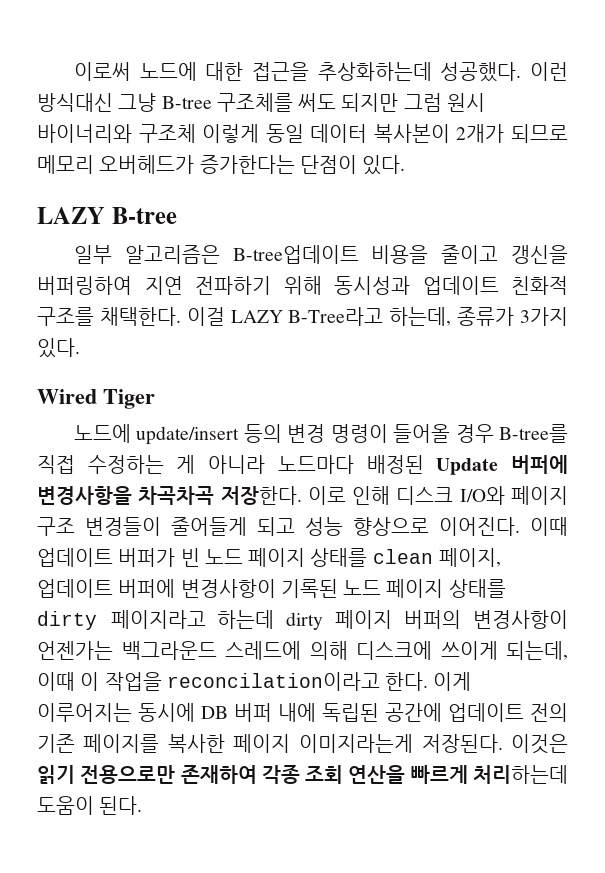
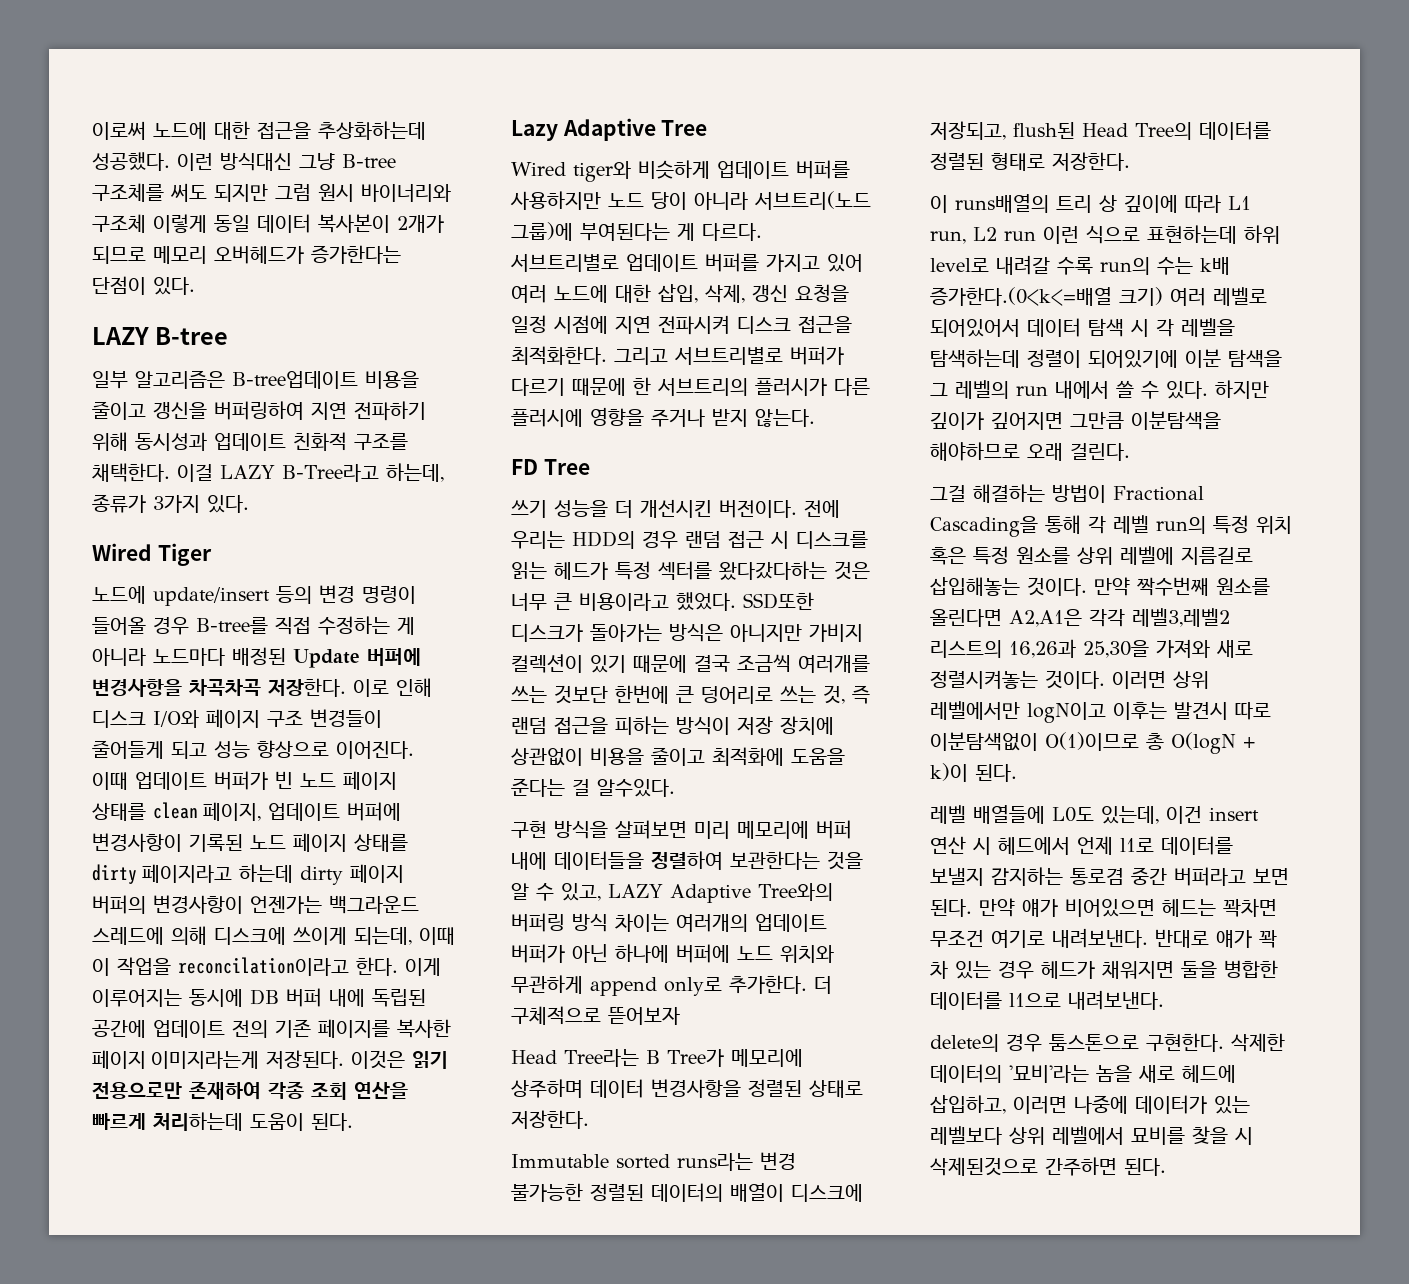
+ Lazy Adaptive Tree
+ Wired tiger와 비슷하게 업데이트 버퍼를 사용하지만 노드 당이 아니라 서브트리(노드 그룹)에 부여된다는 게 다르다. 서브트리별로 업데이트 버퍼를 가지고 있어 여러 노드에 대한 삽입, 삭제, 갱신 요청을 일정 시점에 지연 전파시켜 디스크 접근을 최적화한다. 그리고 서브트리별로 버퍼가 다르기 때문에 한 서브트리의 플러시가 다른 플러시에 영향을 주거나 받지 않는다.
+ FD Tree
+ 쓰기 성능을 더 개선시킨 버전이다. 전에 우리는 HDD의 경우 랜덤 접근 시 디스크를 읽는 헤드가 특정 섹터를 왔다갔다하는 것은 너무 큰 비용이라고 했었다. SSD또한 디스크가 돌아가는 방식은 아니지만 가비지 컬렉션이 있기 때문에 결국 조금씩 여러개를 쓰는 것보단 한번에 큰 덩어리로 쓰는 것, 즉 랜덤 접근을 피하는 방식이 저장 장치에 상관없이 비용을 줄이고 최적화에 도움을 준다는 걸 알수있다.
+ 구현 방식을 살펴보면 미리 메모리에 버퍼 내에 데이터들을 정렬하여 보관한다는 것을 알 수 있고, LAZY Adaptive Tree와의 버퍼링 방식 차이는 여러개의 업데이트 버퍼가 아닌 하나에 버퍼에 노드 위치와 무관하게 append only로 추가한다. 더 구체적으로 뜯어보자
+ Head Tree라는 B Tree가 메모리에 상주하며 데이터 변경사항을 정렬된 상태로 저장한다.
+ Immutable sorted runs라는 변경 불가능한 정렬된 데이터의 배열이 디스크에 저장되고, flush된 Head Tree의 데이터를 정렬된 형태로 저장한다.
+ 이 runs배열의 트리 상 깊이에 따라 L1 run, L2 run 이런 식으로 표현하는데 하위 level로 내려갈 수록 run의 수는 k배 증가한다.(0<k<=배열 크기) 여러 레벨로 되어있어서 데이터 탐색 시 각 레벨을 탐색하는데 정렬이 되어있기에 이분 탐색을 그 레벨의 run 내에서 쓸 수 있다. 하지만 깊이가 깊어지면 그만큼 이분탐색을 해야하므로 오래 걸린다.
+ 그걸 해결하는 방법이 Fractional Cascading을 통해 각 레벨 run의 특정 위치 혹은 특정 원소를 상위 레벨에 지름길로 삽입해놓는 것이다. 만약 짝수번째 원소를 올린다면 A2,A1은 각각 레벨3,레벨2 리스트의 16,26과 25,30을 가져와 새로 정렬시켜놓는 것이다. 이러면 상위 레벨에서만 logN이고 이후는 발견시 따로 이분탐색없이 O(1)이므로 총 O(logN + k)이 된다.
+ 레벨 배열들에 L0도 있는데, 이건 insert 연산 시 헤드에서 언제 l1로 데이터를 보낼지 감지하는 통로겸 중간 버퍼라고 보면 된다. 만약 얘가 비어있으면 헤드는 꽉차면 무조건 여기로 내려보낸다. 반대로 얘가 꽉 차 있는 경우 헤드가 채워지면 둘을 병합한 데이터를 l1으로 내려보낸다.
+ delete의 경우 툼스톤으로 구현한다. 삭제한 데이터의 '묘비'라는 놈을 새로 헤드에 삽입하고, 이러면 나중에 데이터가 있는 레벨보다 상위 레벨에서 묘비를 찾을 시 삭제된것으로 간주하면 된다.

